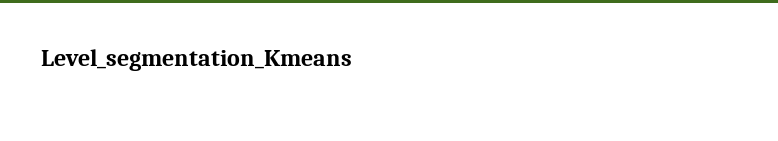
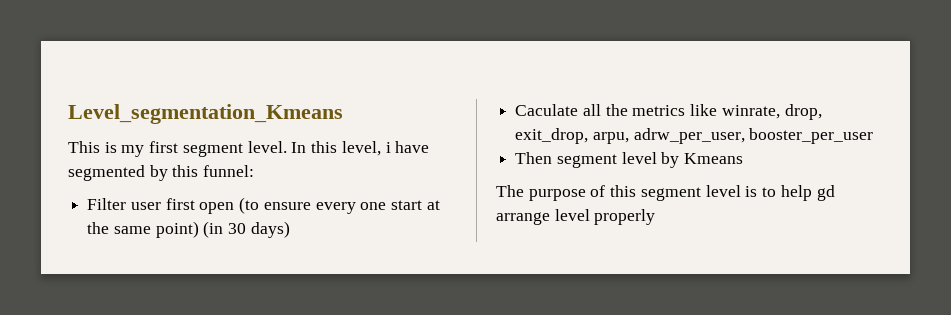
+ This is my first segment level. In this level, i have segmented by this funnel:
+ Filter user first open (to ensure every one start at the same point) (in 30 days)
+ Caculate all the metrics like winrate, drop, exit_drop, arpu, adrw_per_user, booster_per_user
+ Then segment level by Kmeans
+ The purpose of this segment level is to help gd arrange level properly

